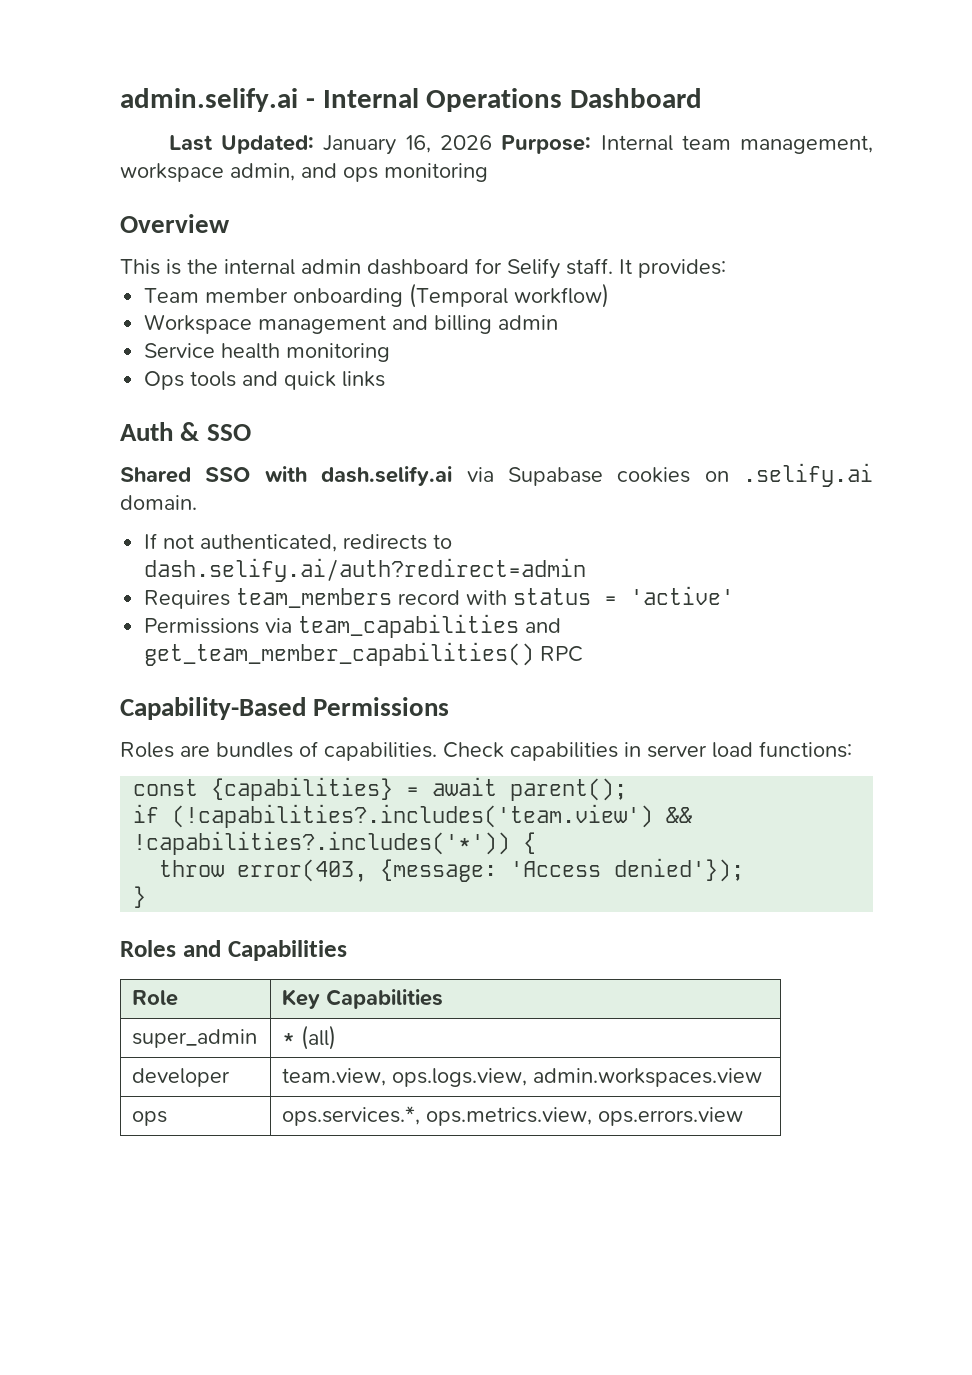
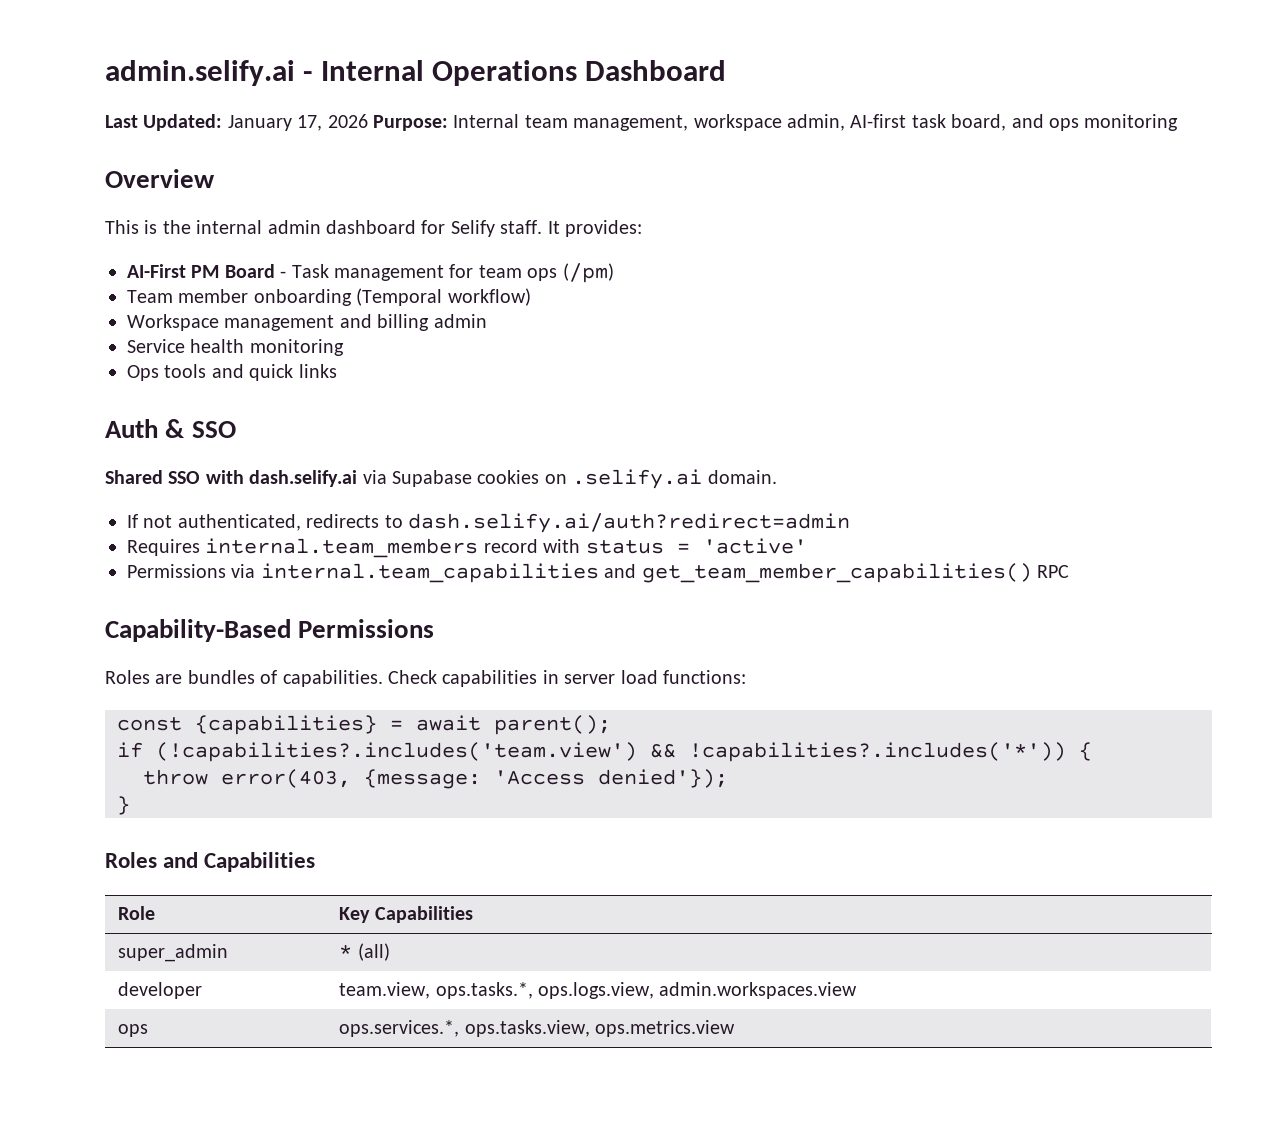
- Last Updated: January 16, 2026 Purpose: Internal team management, workspace admin, and ops monitoring
+ Last Updated: January 17, 2026 Purpose: Internal team management, workspace admin, AI-first task board, and ops monitoring
+ AI-First PM Board - Task management for team ops (/pm)
- Requires team_members record with status = 'active'
+ Requires internal.team_members record with status = 'active'
- Permissions via team_capabilities and get_team_member_capabilities() RPC
+ Permissions via internal.team_capabilities and get_team_member_capabilities() RPC
- developer | team.view, ops.logs.view, admin.workspaces.view
+ developer | team.view, ops.tasks.*, ops.logs.view, admin.workspaces.view
- ops | ops.services.*, ops.metrics.view, ops.errors.view
+ ops | ops.services.*, ops.tasks.view, ops.metrics.view

